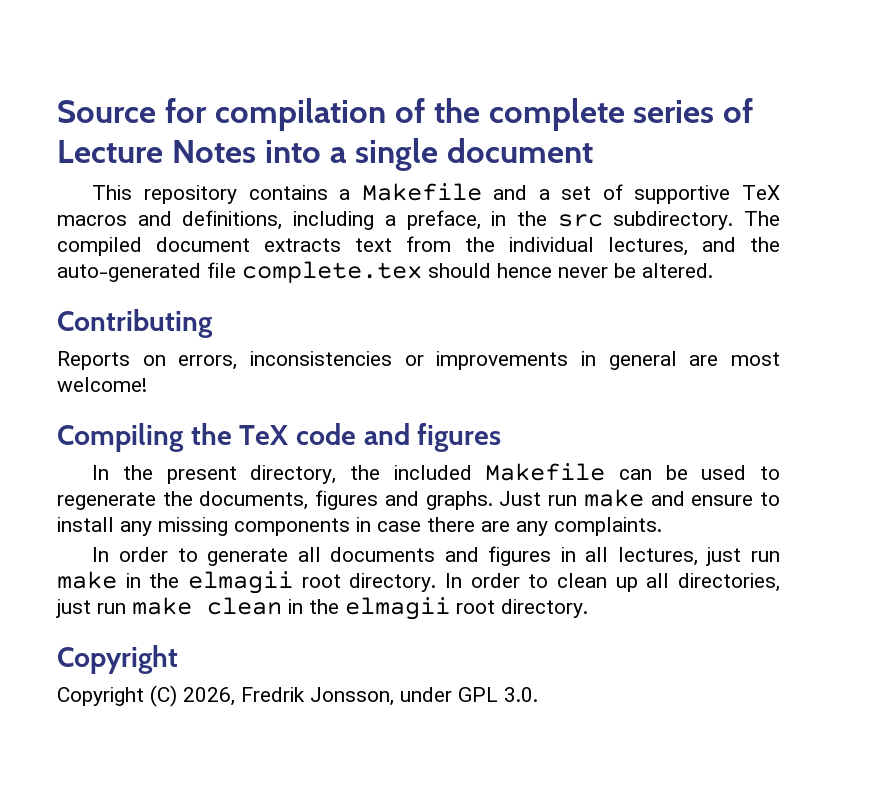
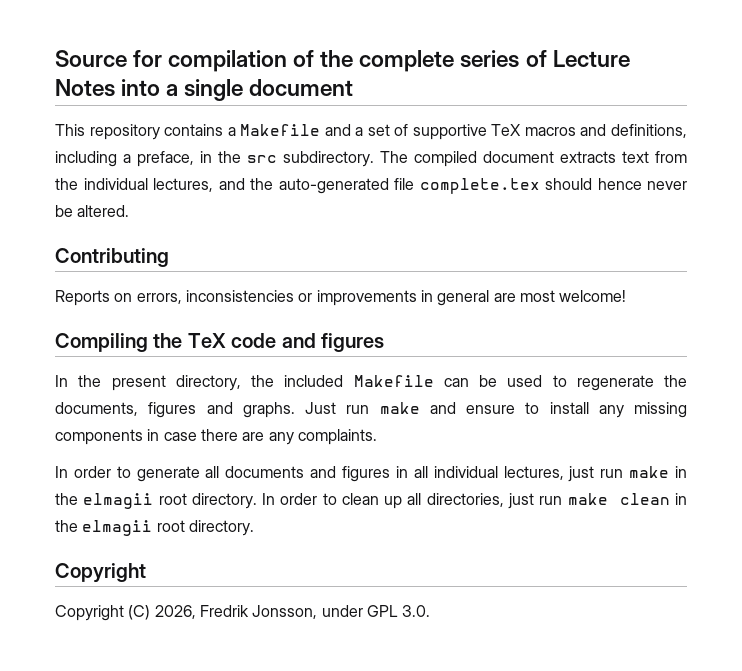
- In order to generate all documents and figures in all lectures, just run make in the elmagii root directory.
+ In order to generate all documents and figures in all individual lectures, just run make in the elmagii root directory.

